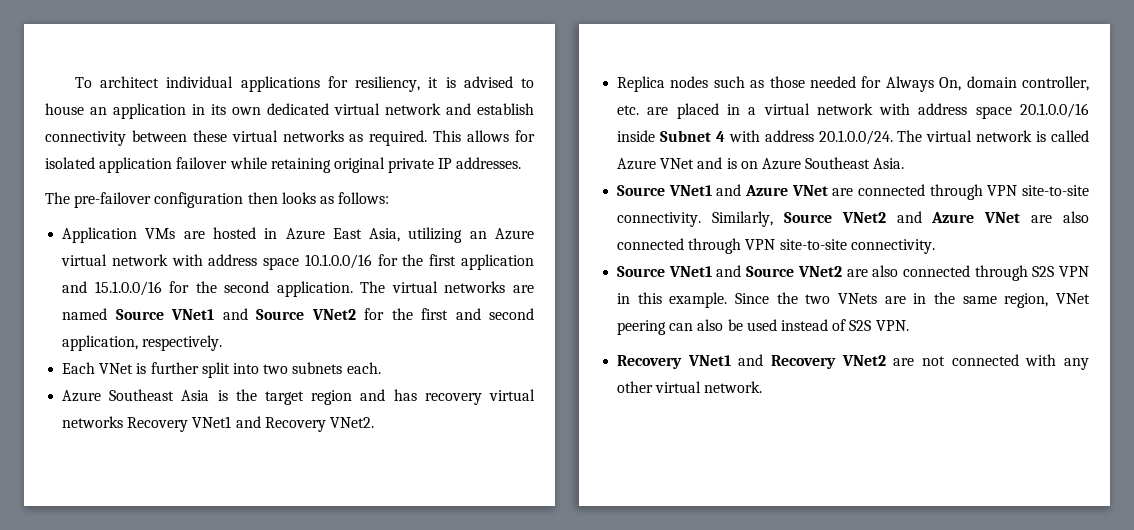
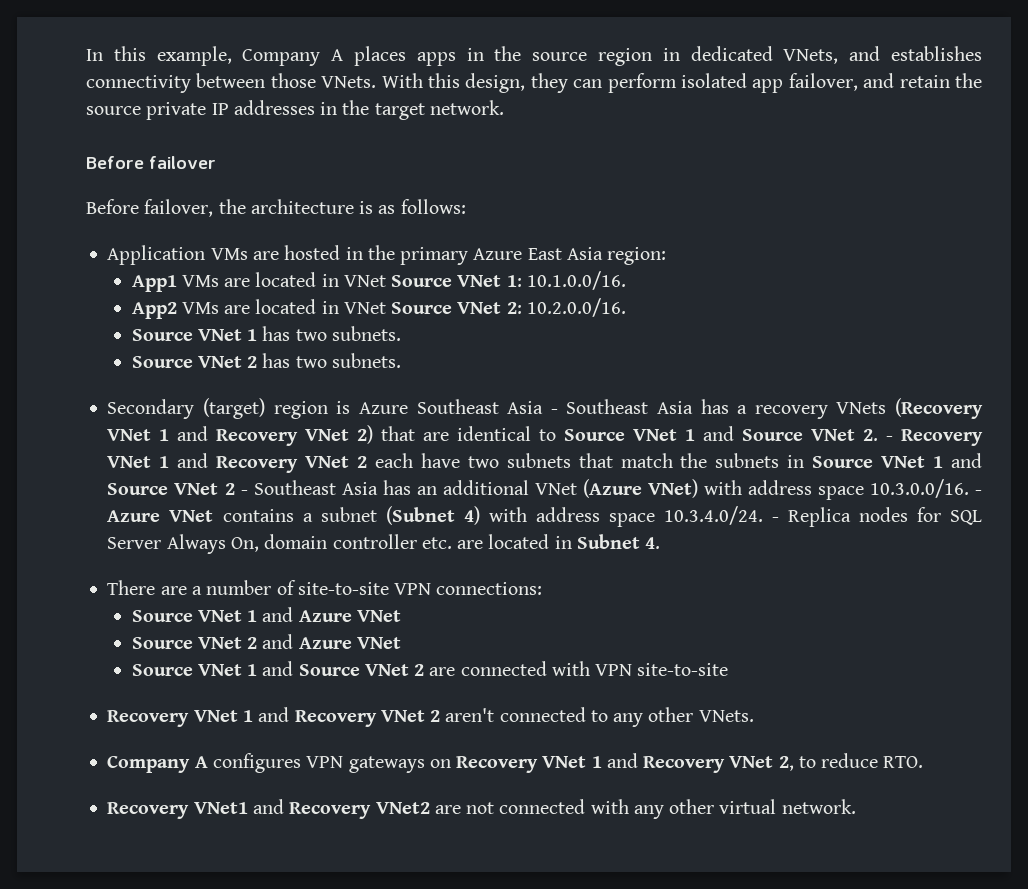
- To architect individual applications for resiliency, it is advised to house an application in its own dedicated virtual network and establish connectivity between these virtual networks as required. This allows for isolated application failover while retaining original private IP addresses.
- The pre-failover configuration then looks as follows:
+ In this example, Company A places apps in the source region in dedicated VNets, and establishes connectivity between those VNets. With this design, they can perform isolated app failover, and retain the source private IP addresses in the target network.
+ Before failover
+ Before failover, the architecture is as follows:
- Application VMs are hosted in Azure East Asia, utilizing an Azure virtual network with address space 10.1.0.0/16 for the first application and 15.1.0.0/16 for the second application. The virtual networks are named Source VNet1 and Source VNet2 for the first and second application, respectively.
- Each VNet is further split into two subnets each.
- Azure Southeast Asia is the target region and has recovery virtual networks Recovery VNet1 and Recovery VNet2.
- Replica nodes such as those needed for Always On, domain controller, etc. are placed in a virtual network with address space 20.1.0.0/16 inside Subnet 4 with address 20.1.0.0/24. The virtual network is called Azure VNet and is on Azure Southeast Asia.
- Source VNet1 and Azure VNet are connected through VPN site-to-site connectivity. Similarly, Source VNet2 and Azure VNet are also connected through VPN site-to-site connectivity.
- Source VNet1 and Source VNet2 are also connected through S2S VPN in this example. Since the two VNets are in the same region, VNet peering can also be used instead of S2S VPN.
+ Application VMs are hosted in the primary Azure East Asia region:
+ App1 VMs are located in VNet Source VNet 1: 10.1.0.0/16.
+ App2 VMs are located in VNet Source VNet 2: 10.2.0.0/16.
+ Source VNet 1 has two subnets.
+ Source VNet 2 has two subnets.
+ Secondary (target) region is Azure Southeast Asia - Southeast Asia has a recovery VNets (Recovery VNet 1 and Recovery VNet 2) that are identical to Source VNet 1 and Source VNet 2. - Recovery VNet 1 and Recovery VNet 2 each have two subnets that match the subnets in Source VNet 1 and Source VNet 2 - Southeast Asia has an additional VNet (Azure VNet) with address space 10.3.0.0/16. - Azure VNet contains a subnet (Subnet 4) with address space 10.3.4.0/24. - Replica nodes for SQL Server Always On, domain controller etc. are located in Subnet 4.
+ There are a number of site-to-site VPN connections:
+ Source VNet 1 and Azure VNet
+ Source VNet 2 and Azure VNet
+ Source VNet 1 and Source VNet 2 are connected with VPN site-to-site
+ Recovery VNet 1 and Recovery VNet 2 aren't connected to any other VNets.
+ Company A configures VPN gateways on Recovery VNet 1 and Recovery VNet 2, to reduce RTO.

